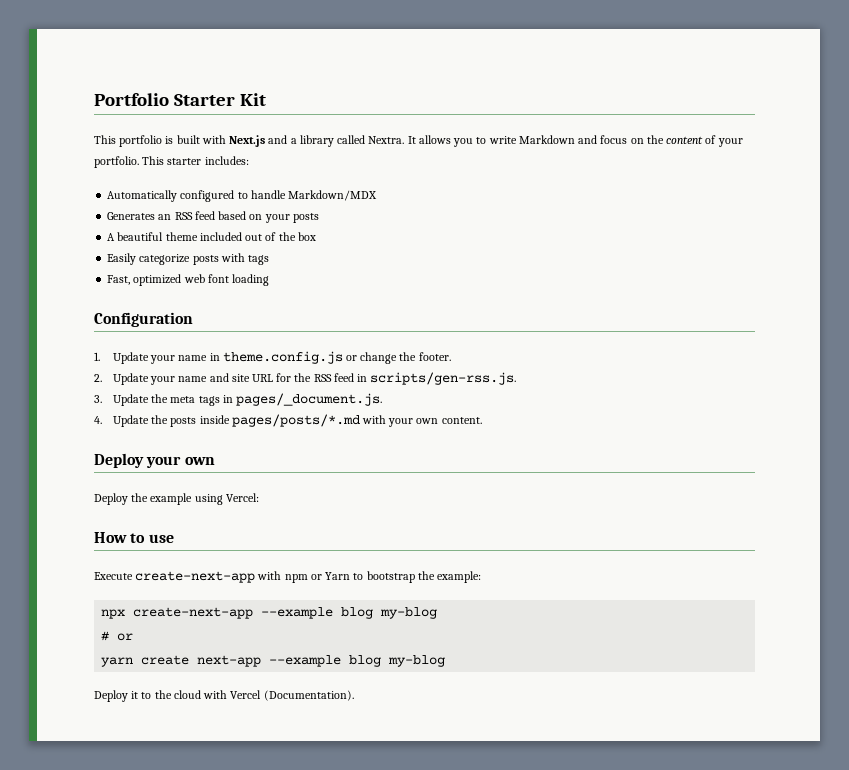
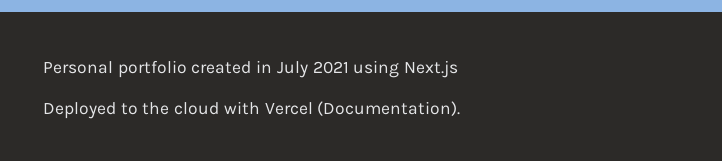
- Portfolio Starter Kit
- This portfolio is built with Next.js and a library called Nextra. It allows you to write Markdown and focus on the content of your portfolio. This starter includes:
- Automatically configured to handle Markdown/MDX
- Generates an RSS feed based on your posts
- A beautiful theme included out of the box
- Easily categorize posts with tags
- Fast, optimized web font loading
- Configuration
- 1. Update your name in theme.config.js or change the footer.
- 2. Update your name and site URL for the RSS feed in scripts/gen-rss.js.
- 3. Update the meta tags in pages/_document.js.
- 4. Update the posts inside pages/posts/*.md with your own content.
- Deploy your own
- Deploy the example using Vercel:
- How to use
- Execute create-next-app with npm or Yarn to bootstrap the example:
- npx create-next-app --example blog my-blog
- # or
- yarn create next-app --example blog my-blog
- Deploy it to the cloud with Vercel (Documentation).
+ Personal portfolio created in July 2021 using Next.js
+ Deployed to the cloud with Vercel (Documentation).

